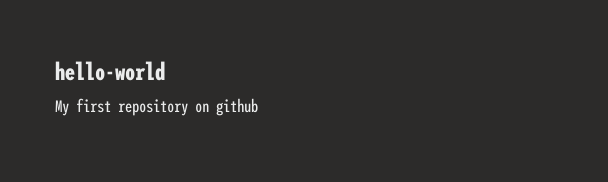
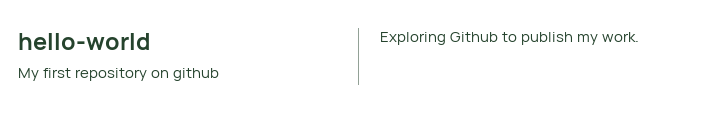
+ Exploring Github to publish my work.

